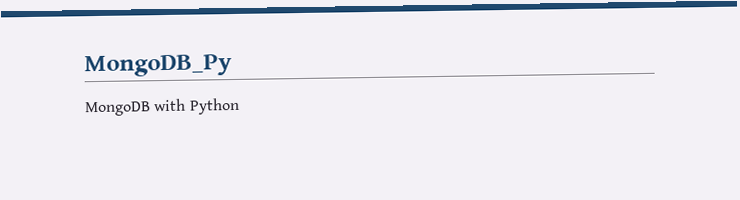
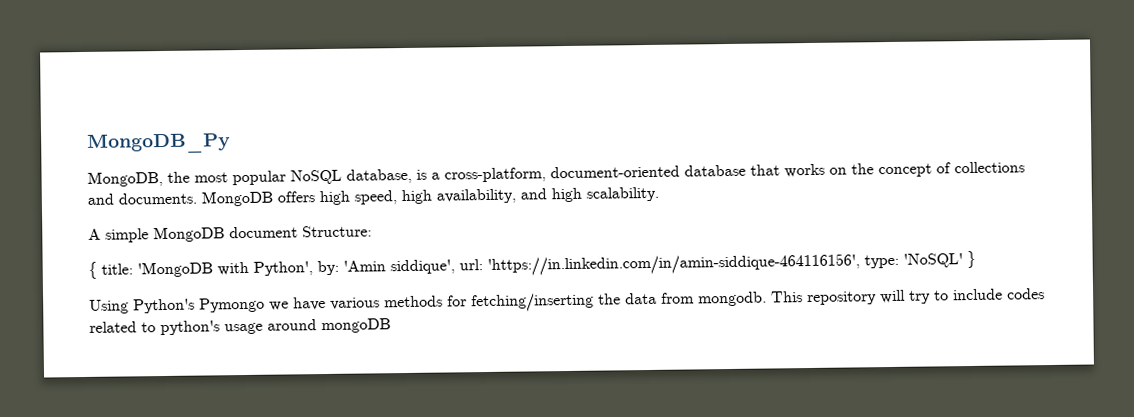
- MongoDB with Python
+ MongoDB, the most popular NoSQL database, is a cross-platform, document-oriented database that works on the concept of collections and documents. MongoDB offers high speed, high availability, and high scalability.
+ A simple MongoDB document Structure:
+ { title: 'MongoDB with Python', by: 'Amin siddique', url: 'https://in.linkedin.com/in/amin-siddique-464116156', type: 'NoSQL' }
+ Using Python's Pymongo we have various methods for fetching/inserting the data from mongodb. This repository will try to include codes related to python's usage around mongoDB

